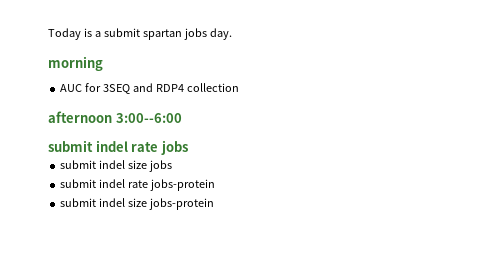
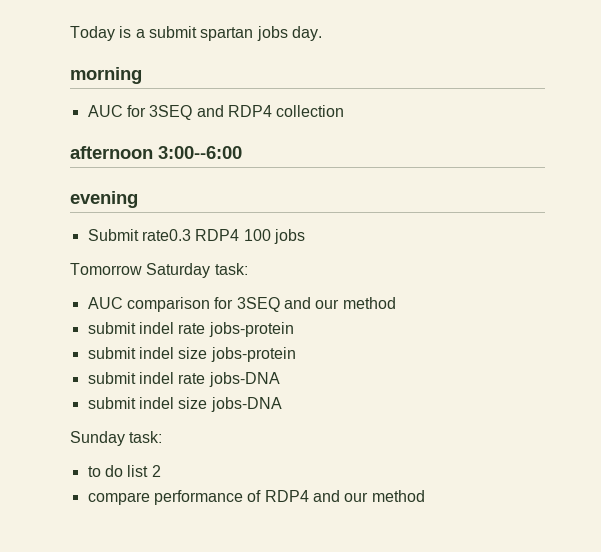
- submit indel rate jobs
- submit indel size jobs
+ evening
+ Submit rate0.3 RDP4 100 jobs
+ Tomorrow Saturday task:
+ AUC comparison for 3SEQ and our method
+ submit indel rate jobs-DNA
+ submit indel size jobs-DNA
+ Sunday task:
+ to do list 2
+ compare performance of RDP4 and our method

